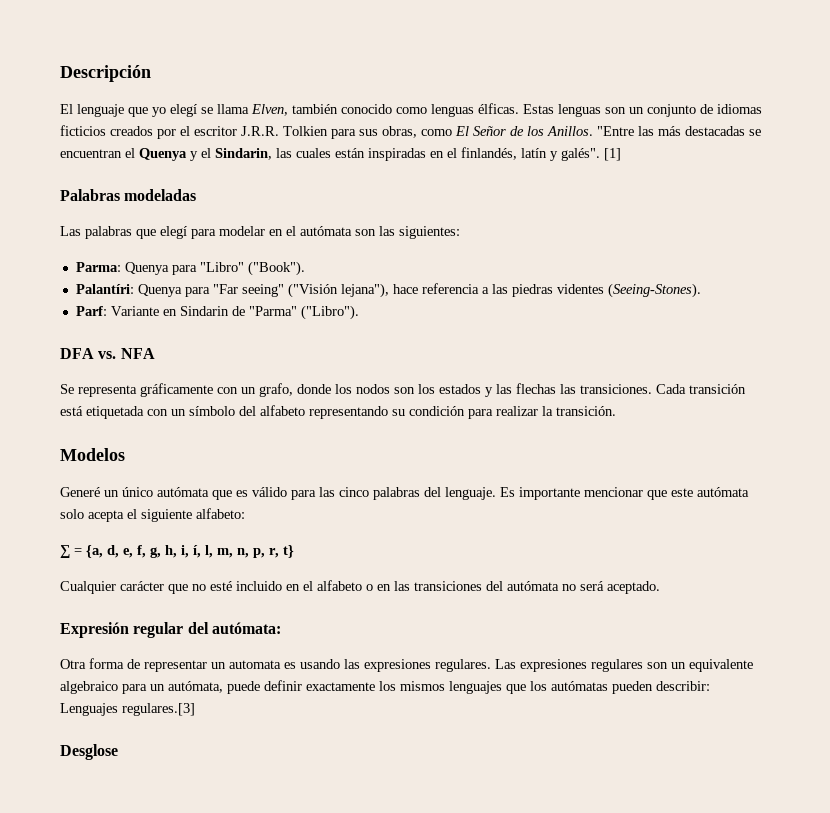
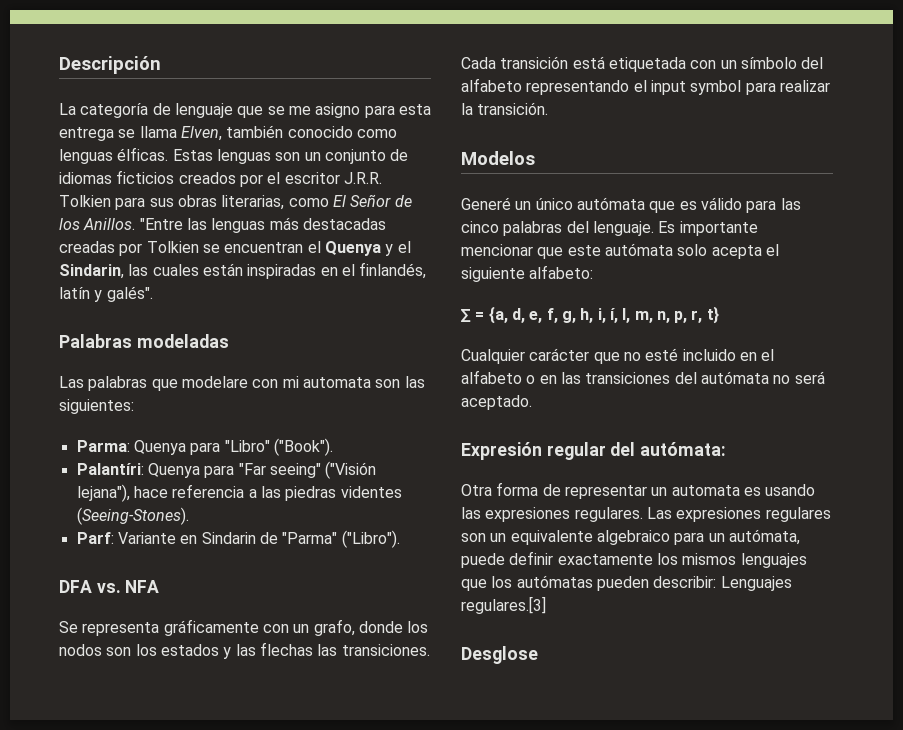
- El lenguaje que yo elegí se llama Elven, también conocido como lenguas élficas.
+ La categoría de lenguaje que se me asigno para esta entrega se llama Elven, también conocido como lenguas élficas.
- Estas lenguas son un conjunto de idiomas ficticios creados por el escritor J.R.R. Tolkien para sus obras, como El Señor de los Anillos.
+ Estas lenguas son un conjunto de idiomas ficticios creados por el escritor J.R.R. Tolkien para sus obras literarias, como El Señor de los Anillos.
- "Entre las más destacadas se encuentran el Quenya y el Sindarin, las cuales están inspiradas en el finlandés, latín y galés". [1]
+ "Entre las lenguas más destacadas creadas por Tolkien se encuentran el Quenya y el Sindarin, las cuales están inspiradas en el finlandés, latín y galés".
- Las palabras que elegí para modelar en el autómata son las siguientes:
+ Las palabras que modelare con mi automata son las siguientes:
- Cada transición está etiquetada con un símbolo del alfabeto representando su condición para realizar la transición.
+ Cada transición está etiquetada con un símbolo del alfabeto representando el input symbol para realizar la transición.

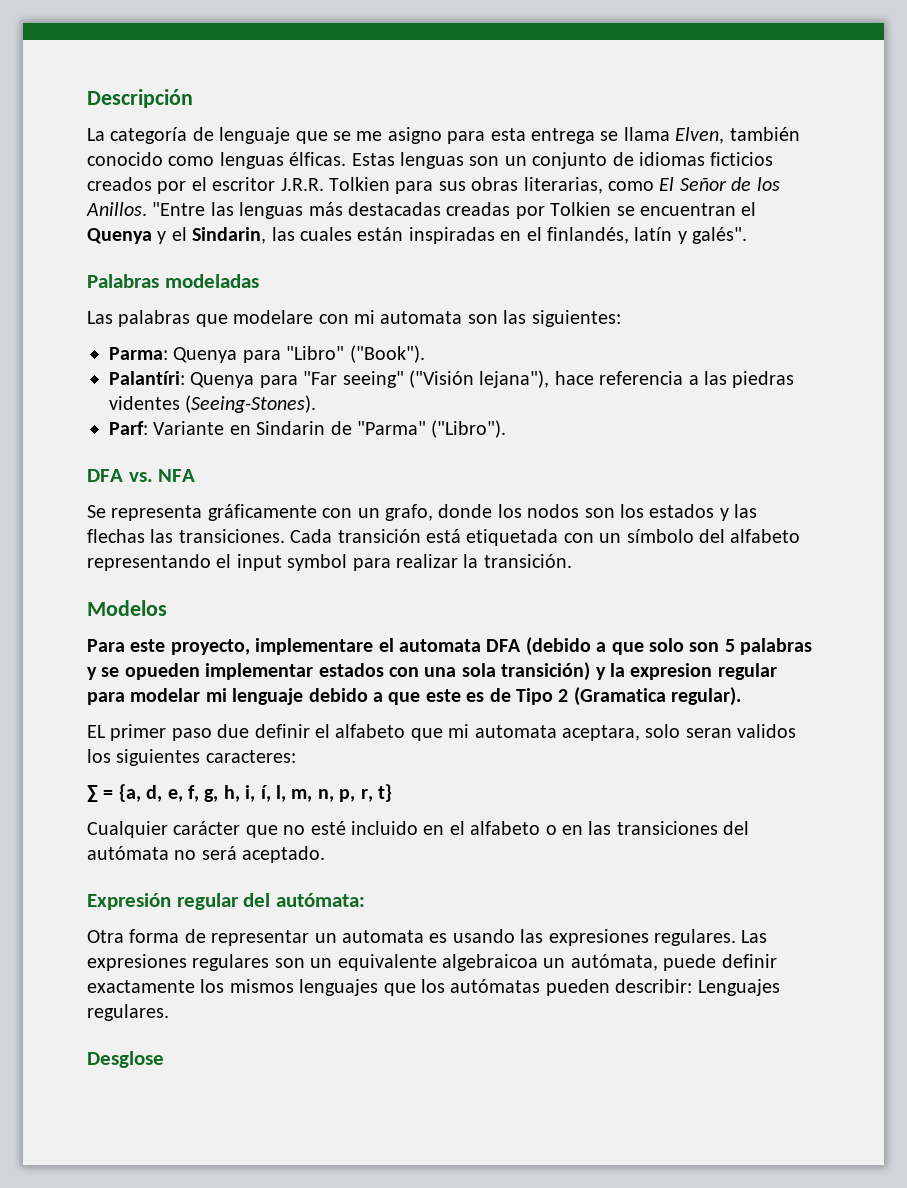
- Generé un único autómata que es válido para las cinco palabras del lenguaje. Es importante mencionar que este autómata solo acepta el siguiente alfabeto:
+ Para este proyecto, implementare el automata DFA (debido a que solo son 5 palabras y se opueden implementar estados con una sola transición) y la expresion regular para modelar mi lenguaje debido a que este es de Tipo 2 (Gramatica regular).
+ EL primer paso due definir el alfabeto que mi automata aceptara, solo seran validos los siguientes caracteres:
- Las expresiones regulares son un equivalente algebraico para un autómata, puede definir exactamente los mismos lenguajes que los autómatas pueden describir: Lenguajes regulares.[3]
+ Las expresiones regulares son un equivalente algebraicoa un autómata, puede definir exactamente los mismos lenguajes que los autómatas pueden describir: Lenguajes regulares.

